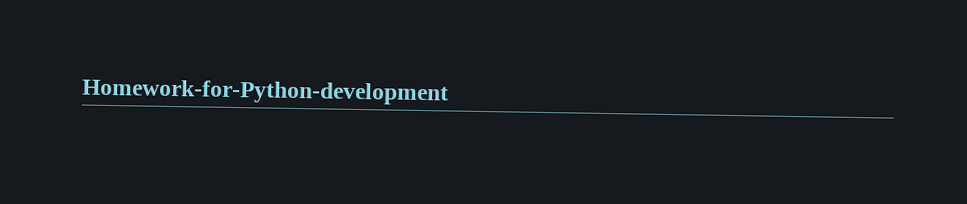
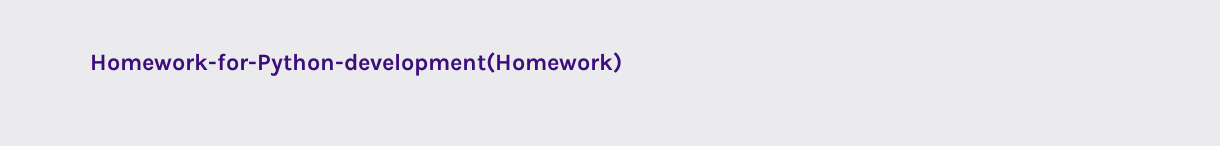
- Homework-for-Python-development
+ Homework-for-Python-development(Homework)

